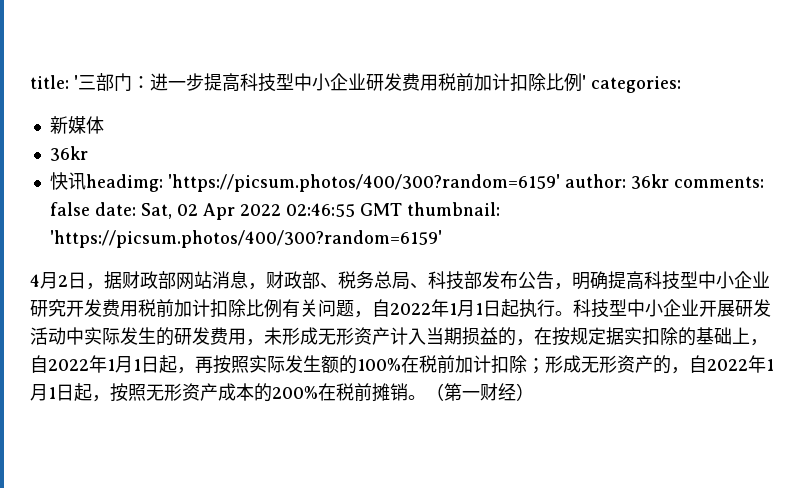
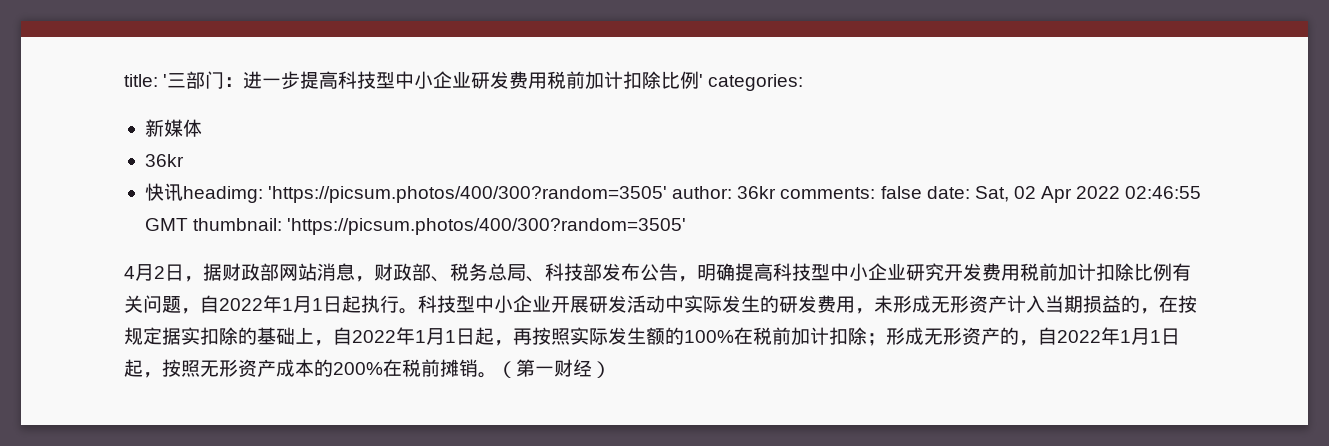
- 快讯headimg: 'https://picsum.photos/400/300?random=6159' author: 36kr comments: false date: Sat, 02 Apr 2022 02:46:55 GMT thumbnail: 'https://picsum.photos/400/300?random=6159'
+ 快讯headimg: 'https://picsum.photos/400/300?random=3505' author: 36kr comments: false date: Sat, 02 Apr 2022 02:46:55 GMT thumbnail: 'https://picsum.photos/400/300?random=3505'

